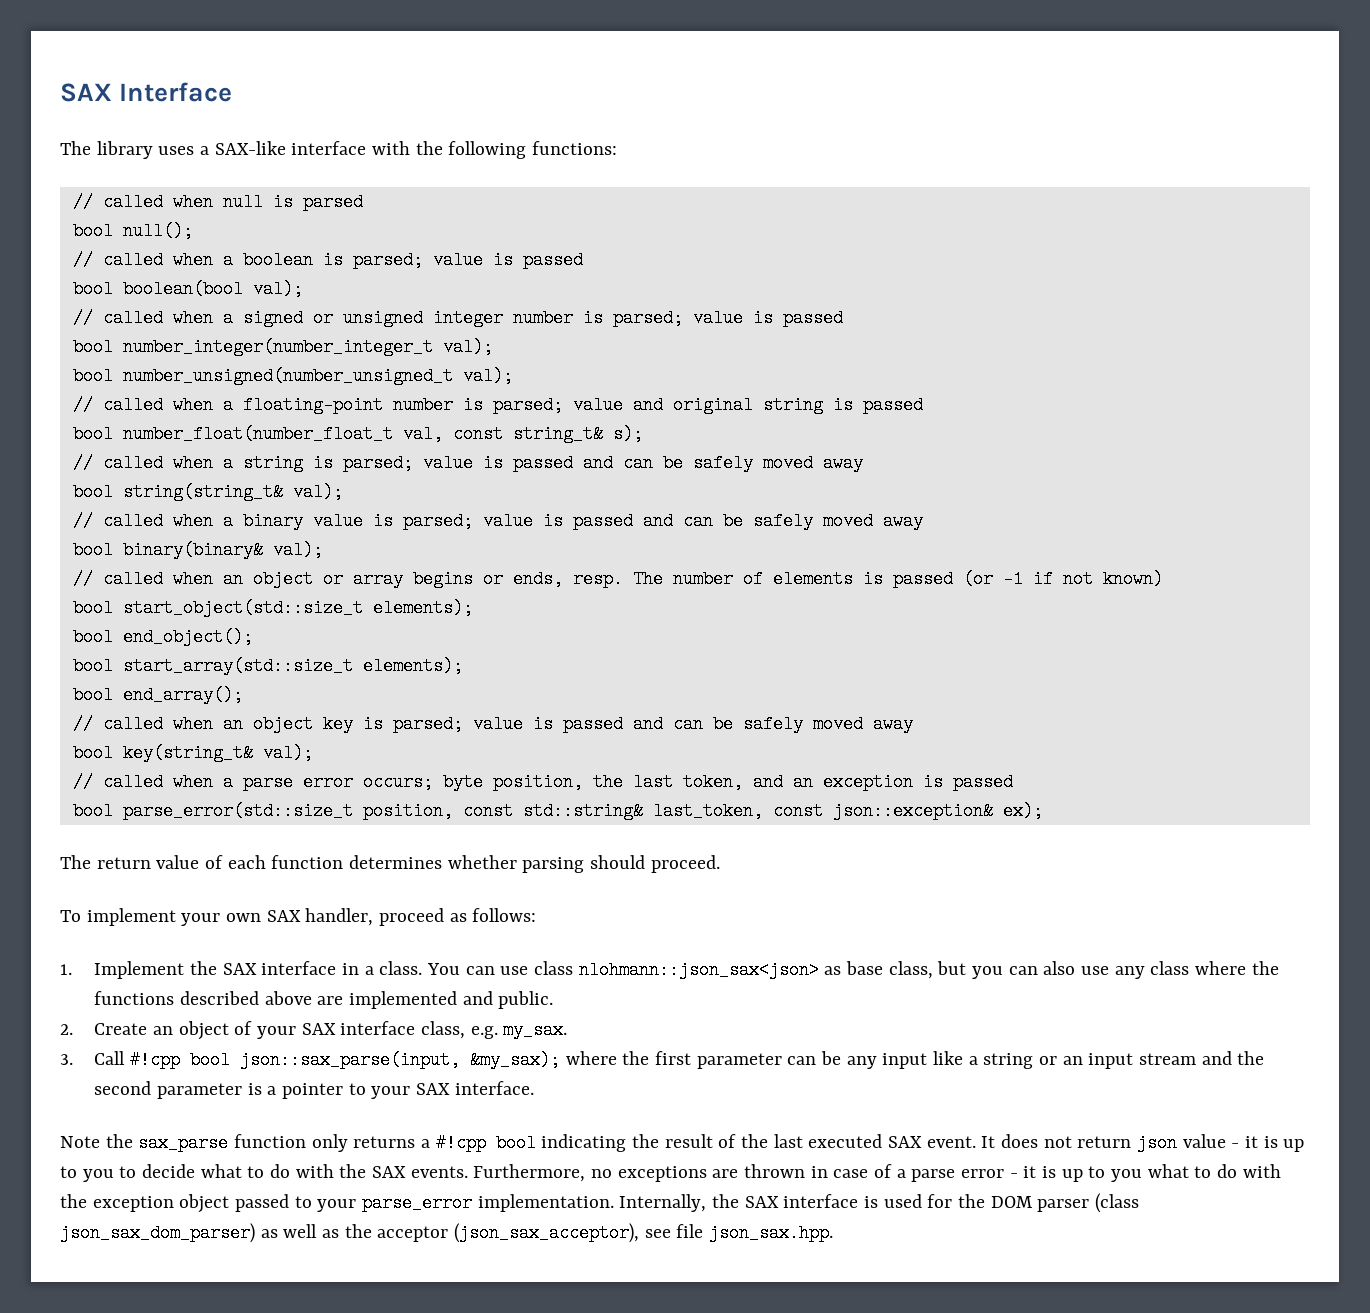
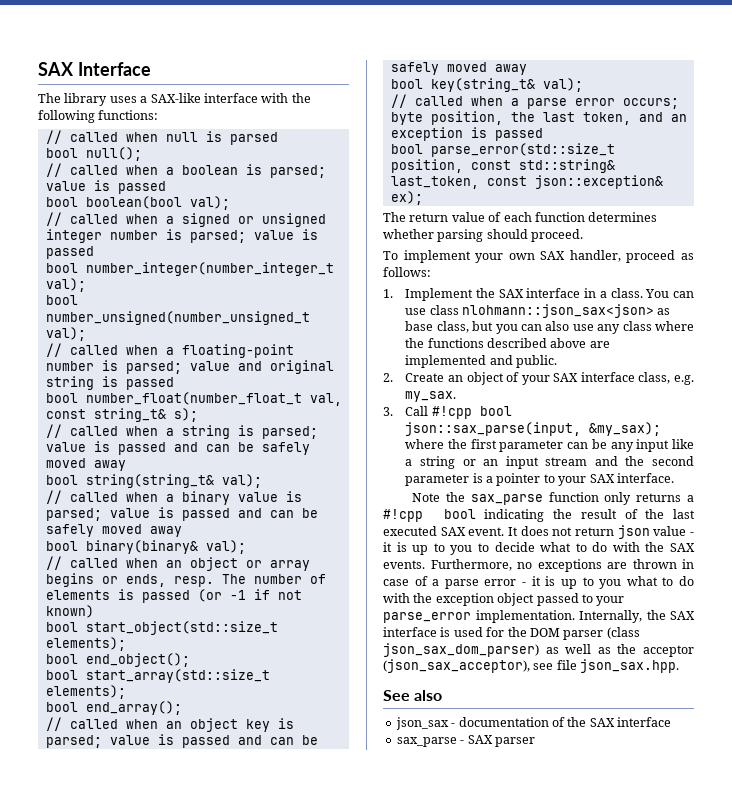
+ See also
+ json_sax - documentation of the SAX interface
+ sax_parse - SAX parser

